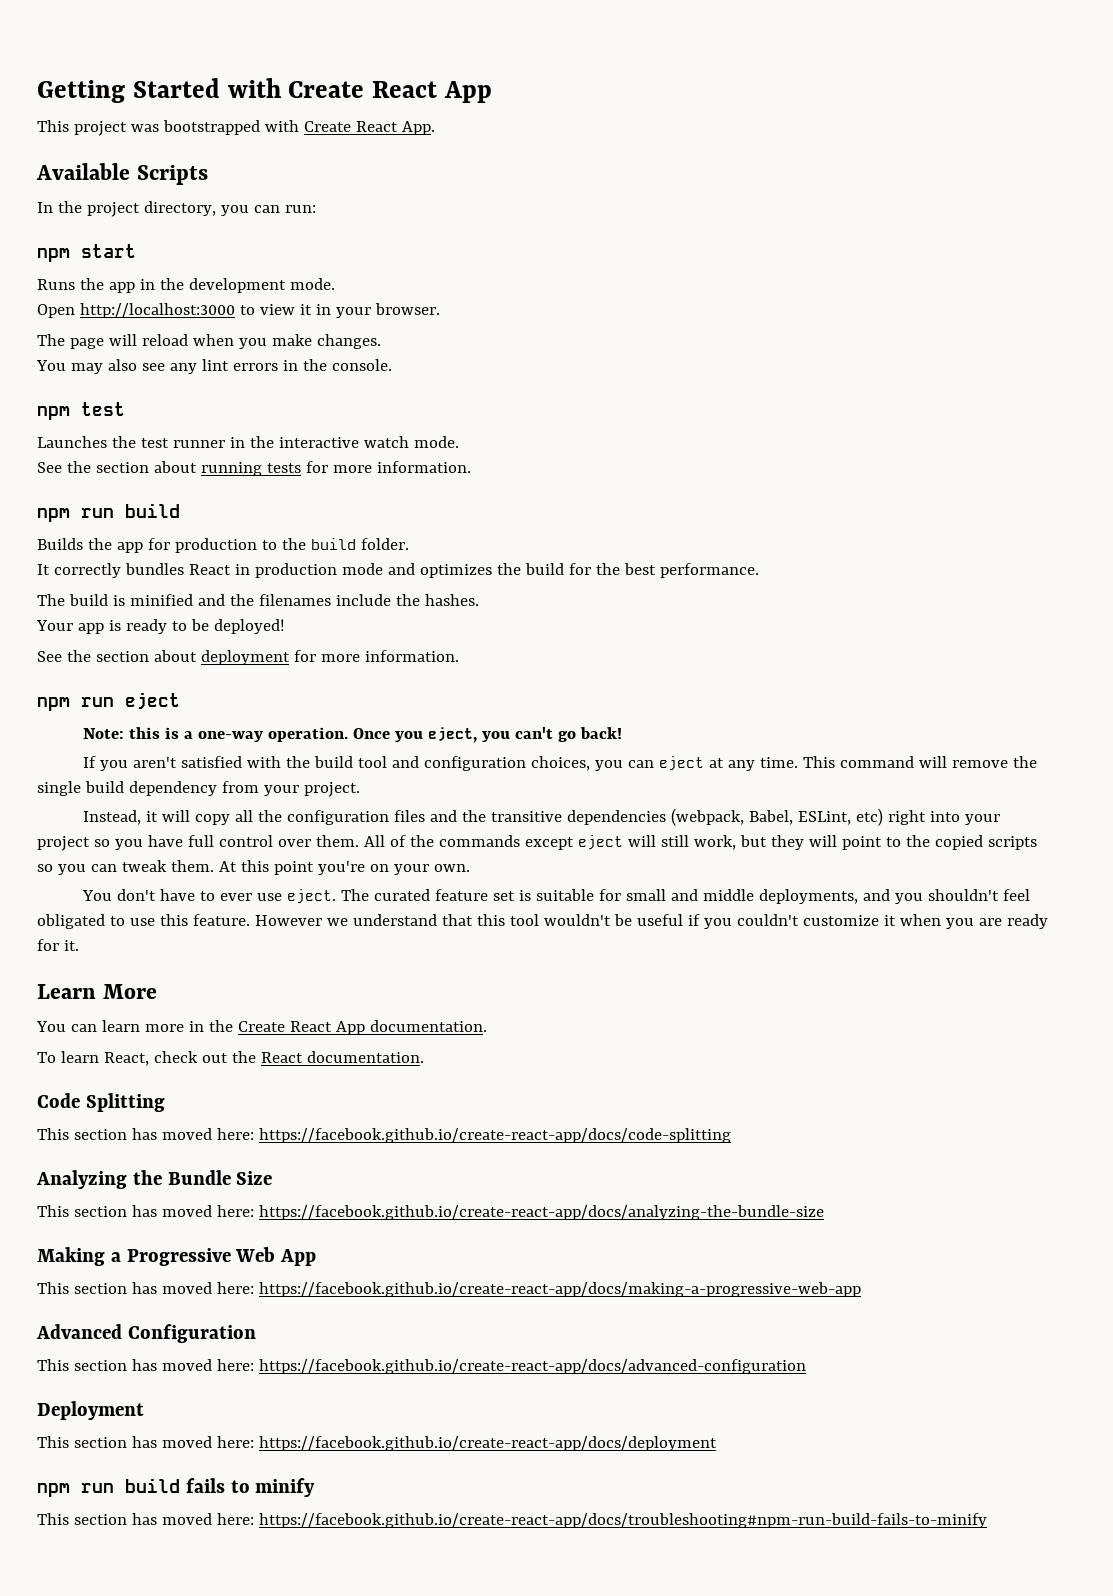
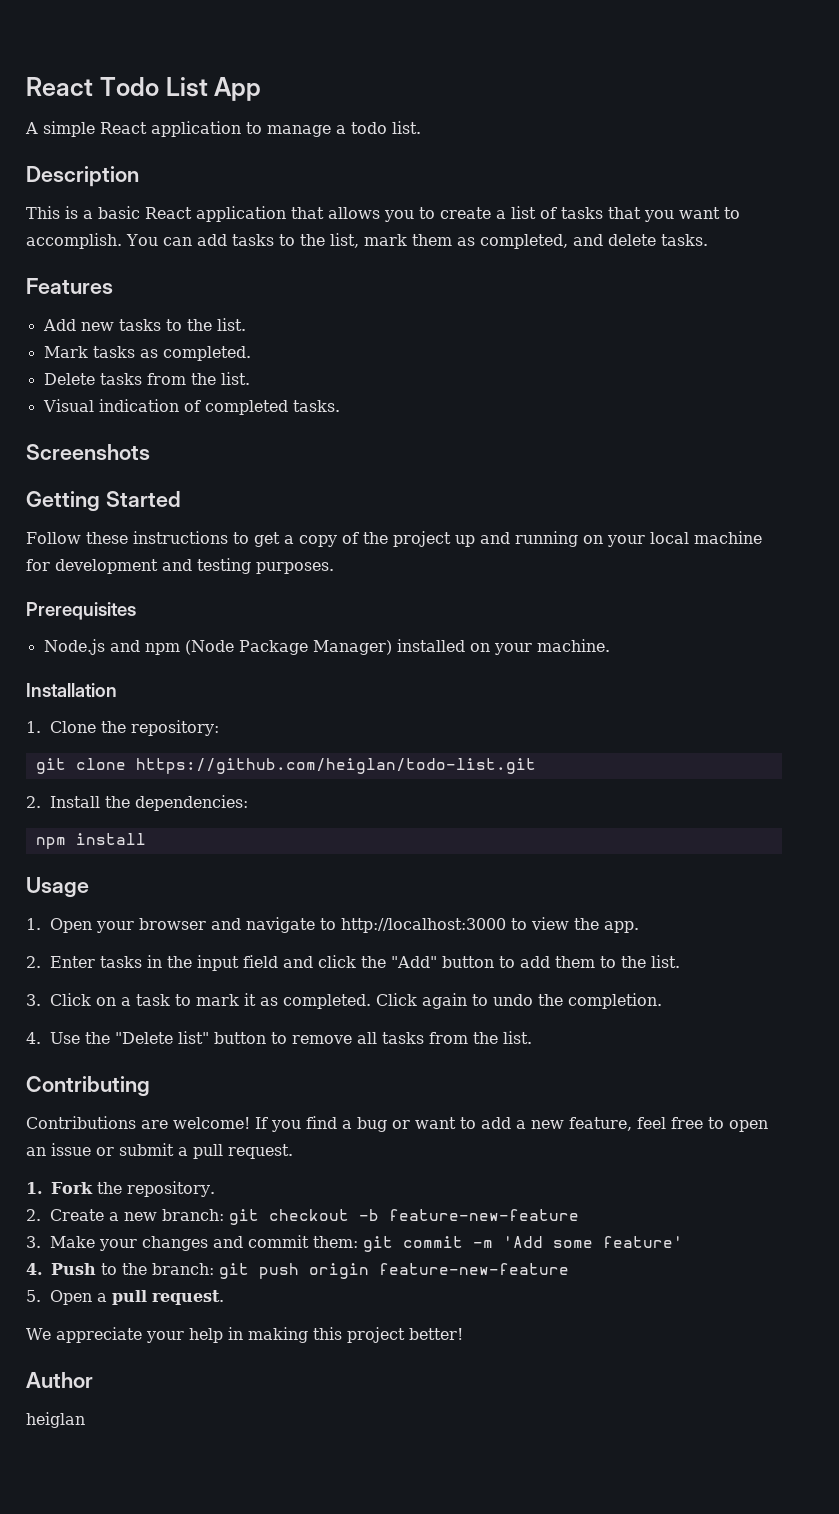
- Getting Started with Create React App
- This project was bootstrapped with Create React App.
- Available Scripts
- In the project directory, you can run:
- npm start
- Runs the app in the development mode.
- Open http://localhost:3000 to view it in your browser.
- The page will reload when you make changes.
- You may also see any lint errors in the console.
- npm test
- Launches the test runner in the interactive watch mode.
- See the section about running tests for more information.
- npm run build
- Builds the app for production to the build folder.
- It correctly bundles React in production mode and optimizes the build for the best performance.
- The build is minified and the filenames include the hashes.
- Your app is ready to be deployed!
- See the section about deployment for more information.
- npm run eject
- Note: this is a one-way operation. Once you eject, you can't go back!
- If you aren't satisfied with the build tool and configuration choices, you can eject at any time. This command will remove the single build dependency from your project.
- Instead, it will copy all the configuration files and the transitive dependencies (webpack, Babel, ESLint, etc) right into your project so you have full control over them. All of the commands except eject will still work, but they will point to the copied scripts so you can tweak them. At this point you're on your own.
- You don't have to ever use eject. The curated feature set is suitable for small and middle deployments, and you shouldn't feel obligated to use this feature. However we understand that this tool wouldn't be useful if you couldn't customize it when you are ready for it.
- Learn More
- You can learn more in the Create React App documentation.
- To learn React, check out the React documentation.
- Code Splitting
- This section has moved here: https://facebook.github.io/create-react-app/docs/code-splitting
- Analyzing the Bundle Size
- This section has moved here: https://facebook.github.io/create-react-app/docs/analyzing-the-bundle-size
- Making a Progressive Web App
- This section has moved here: https://facebook.github.io/create-react-app/docs/making-a-progressive-web-app
- Advanced Configuration
- This section has moved here: https://facebook.github.io/create-react-app/docs/advanced-configuration
- Deployment
- This section has moved here: https://facebook.github.io/create-react-app/docs/deployment
- npm run build fails to minify
- This section has moved here: https://facebook.github.io/create-react-app/docs/troubleshooting#npm-run-build-fails-to-minify
+ React Todo List App
+ A simple React application to manage a todo list.
+ Description
+ This is a basic React application that allows you to create a list of tasks that you want to accomplish. You can add tasks to the list, mark them as completed, and delete tasks.
+ Features
+ Add new tasks to the list.
+ Mark tasks as completed.
+ Delete tasks from the list.
+ Visual indication of completed tasks.
+ Screenshots
+ Getting Started
+ Follow these instructions to get a copy of the project up and running on your local machine for development and testing purposes.
+ Prerequisites
+ Node.js and npm (Node Package Manager) installed on your machine.
+ Installation
+ 1. Clone the repository:
+ git clone https://github.com/heiglan/todo-list.git
+ 2. Install the dependencies:
+ npm install
+ Usage
+ 1. Open your browser and navigate to http://localhost:3000 to view the app.
+ 2. Enter tasks in the input field and click the "Add" button to add them to the list.
+ 3. Click on a task to mark it as completed. Click again to undo the completion.
+ 4. Use the "Delete list" button to remove all tasks from the list.
+ Contributing
+ Contributions are welcome! If you find a bug or want to add a new feature, feel free to open an issue or submit a pull request.
+ 1. Fork the repository.
+ 2. Create a new branch: git checkout -b feature-new-feature
+ 3. Make your changes and commit them: git commit -m 'Add some feature'
+ 4. Push to the branch: git push origin feature-new-feature
+ 5. Open a pull request.
+ We appreciate your help in making this project better!
+ Author
+ heiglan

